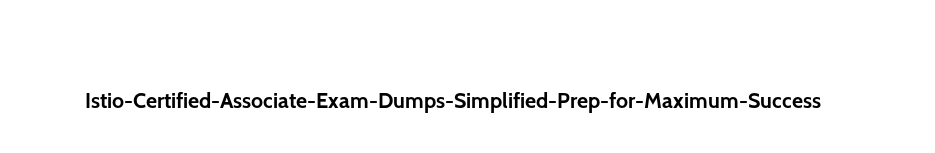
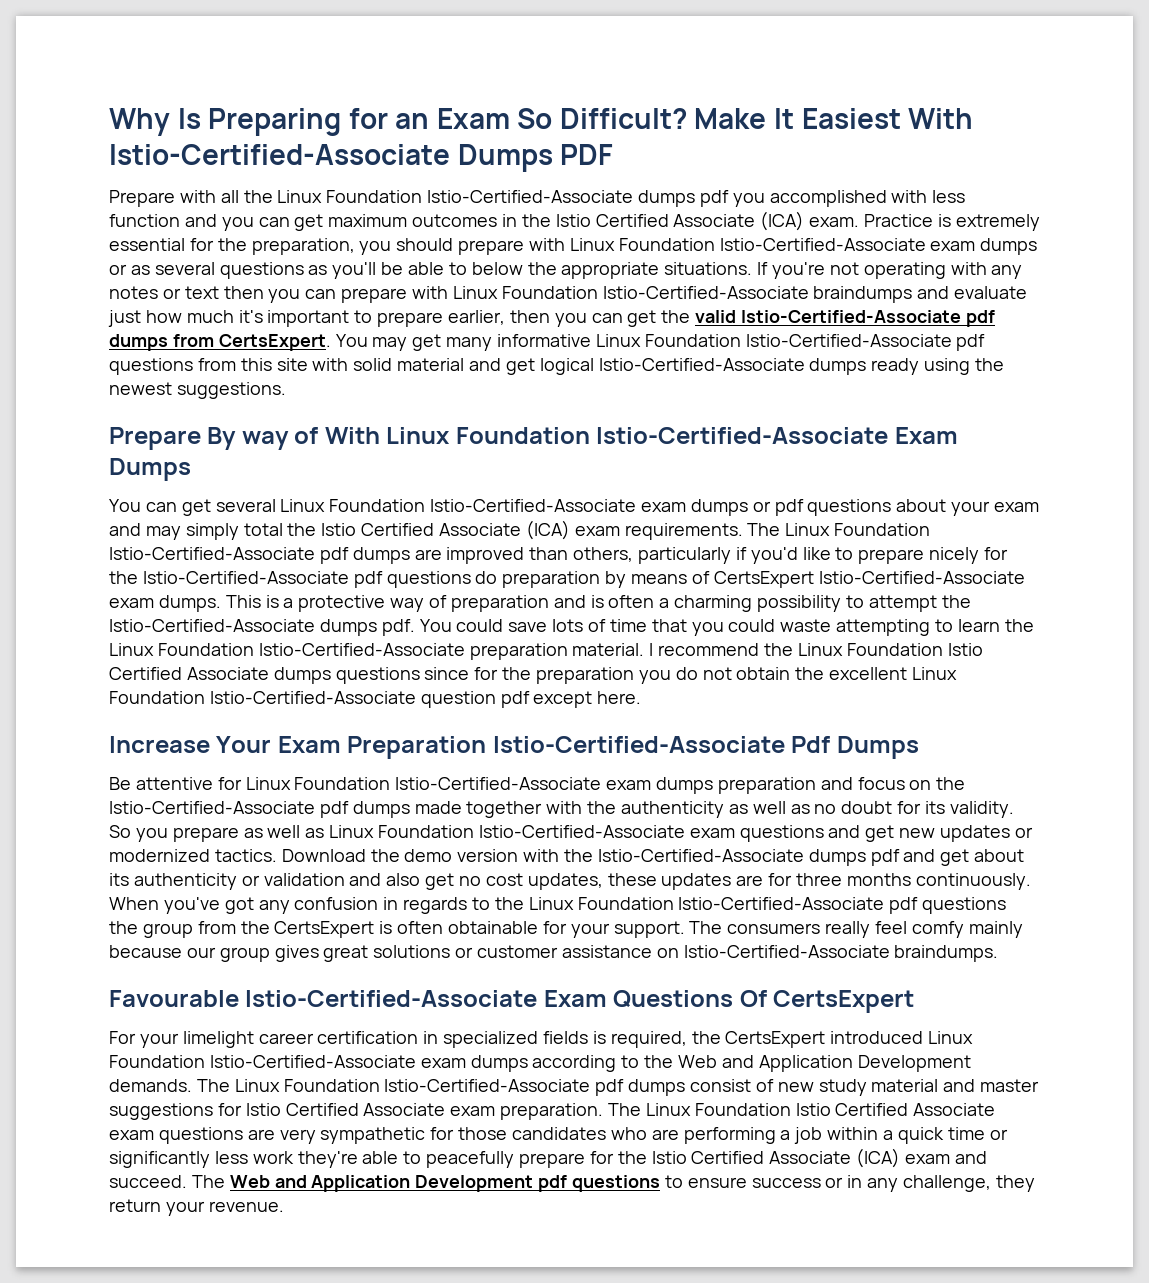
- Istio-Certified-Associate-Exam-Dumps-Simplified-Prep-for-Maximum-Success
+ Why Is Preparing for an Exam So Difficult? Make It Easiest With Istio-Certified-Associate Dumps PDF
+ Prepare with all the Linux Foundation Istio-Certified-Associate dumps pdf you accomplished with less function and you can get maximum outcomes in the Istio Certified Associate (ICA) exam. Practice is extremely essential for the preparation, you should prepare with Linux Foundation Istio-Certified-Associate exam dumps or as several questions as you'll be able to below the appropriate situations. If you're not operating with any notes or text then you can prepare with Linux Foundation Istio-Certified-Associate braindumps and evaluate just how much it's important to prepare earlier, then you can get the valid Istio-Certified-Associate pdf dumps from CertsExpert. You may get many informative Linux Foundation Istio-Certified-Associate pdf questions from this site with solid material and get logical Istio-Certified-Associate dumps ready using the newest suggestions.
+ Prepare By way of With Linux Foundation Istio-Certified-Associate Exam Dumps
+ You can get several Linux Foundation Istio-Certified-Associate exam dumps or pdf questions about your exam and may simply total the Istio Certified Associate (ICA) exam requirements. The Linux Foundation Istio-Certified-Associate pdf dumps are improved than others, particularly if you'd like to prepare nicely for the Istio-Certified-Associate pdf questions do preparation by means of CertsExpert Istio-Certified-Associate exam dumps. This is a protective way of preparation and is often a charming possibility to attempt the Istio-Certified-Associate dumps pdf. You could save lots of time that you could waste attempting to learn the Linux Foundation Istio-Certified-Associate preparation material. I recommend the Linux Foundation Istio Certified Associate dumps questions since for the preparation you do not obtain the excellent Linux Foundation Istio-Certified-Associate question pdf except here.
+ Increase Your Exam Preparation Istio-Certified-Associate Pdf Dumps
+ Be attentive for Linux Foundation Istio-Certified-Associate exam dumps preparation and focus on the Istio-Certified-Associate pdf dumps made together with the authenticity as well as no doubt for its validity. So you prepare as well as Linux Foundation Istio-Certified-Associate exam questions and get new updates or modernized tactics. Download the demo version with the Istio-Certified-Associate dumps pdf and get about its authenticity or validation and also get no cost updates, these updates are for three months continuously. When you've got any confusion in regards to the Linux Foundation Istio-Certified-Associate pdf questions the group from the CertsExpert is often obtainable for your support. The consumers really feel comfy mainly because our group gives great solutions or customer assistance on Istio-Certified-Associate braindumps.
+ Favourable Istio-Certified-Associate Exam Questions Of CertsExpert
+ For your limelight career certification in specialized fields is required, the CertsExpert introduced Linux Foundation Istio-Certified-Associate exam dumps according to the Web and Application Development demands. The Linux Foundation Istio-Certified-Associate pdf dumps consist of new study material and master suggestions for Istio Certified Associate exam preparation. The Linux Foundation Istio Certified Associate exam questions are very sympathetic for those candidates who are performing a job within a quick time or significantly less work they're able to peacefully prepare for the Istio Certified Associate (ICA) exam and succeed. The Web and Application Development pdf questions to ensure success or in any challenge, they return your revenue.

